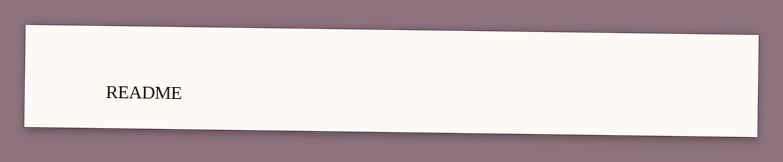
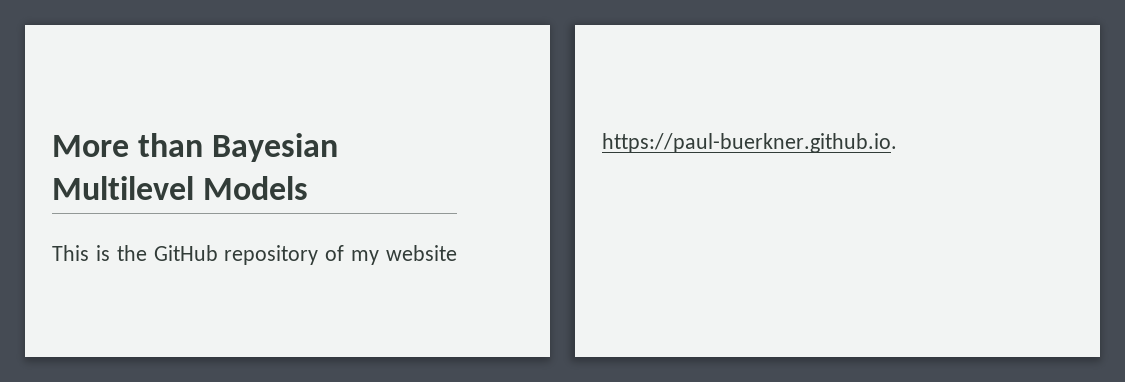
- README
+ More than Bayesian Multilevel Models
+ This is the GitHub repository of my website https://paul-buerkner.github.io.

